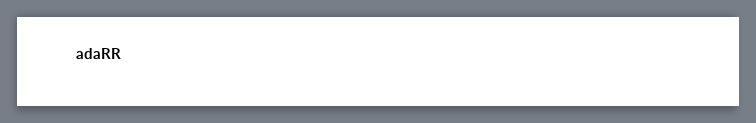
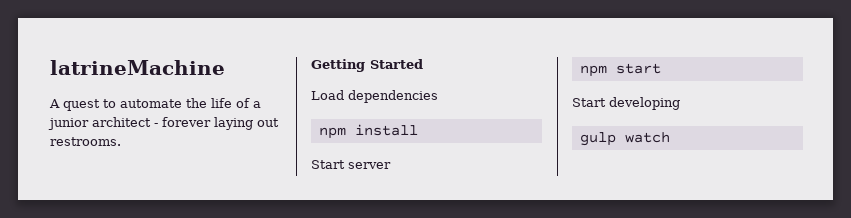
- adaRR
+ latrineMachine
+ A quest to automate the life of a junior architect - forever laying out restrooms.
+ Getting Started
+ Load dependencies
+ npm install
+ Start server
+ npm start
+ Start developing
+ gulp watch

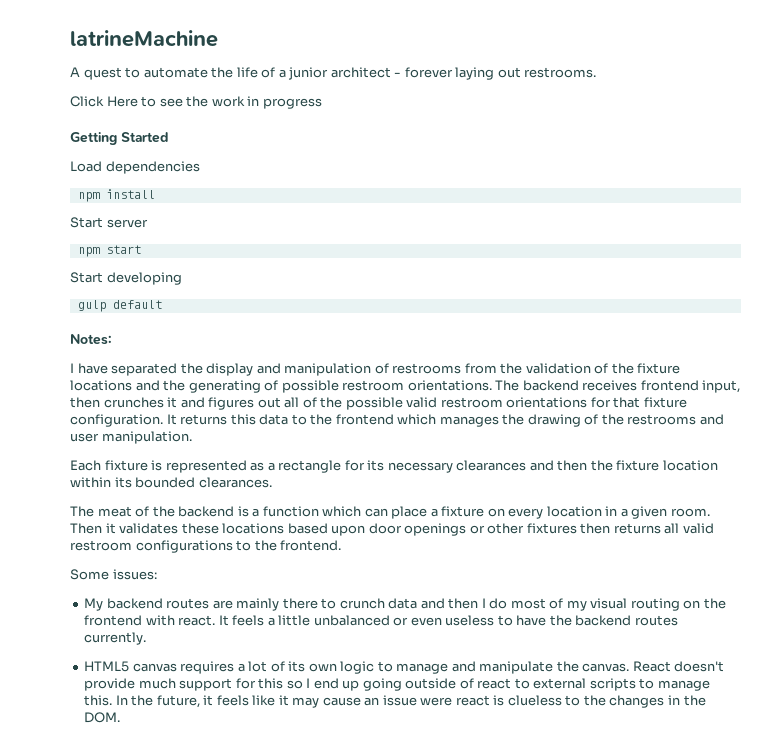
+ Click Here to see the work in progress
- gulp watch
+ gulp default
+ Notes:
+ I have separated the display and manipulation of restrooms from the validation of the fixture locations and the generating of possible restroom orientations. The backend receives frontend input, then crunches it and figures out all of the possible valid restroom orientations for that fixture configuration. It returns this data to the frontend which manages the drawing of the restrooms and user manipulation.
+ Each fixture is represented as a rectangle for its necessary clearances and then the fixture location within its bounded clearances.
+ The meat of the backend is a function which can place a fixture on every location in a given room. Then it validates these locations based upon door openings or other fixtures then returns all valid restroom configurations to the frontend.
+ Some issues:
+ My backend routes are mainly there to crunch data and then I do most of my visual routing on the frontend with react. It feels a little unbalanced or even useless to have the backend routes currently.
+ HTML5 canvas requires a lot of its own logic to manage and manipulate the canvas. React doesn't provide much support for this so I end up going outside of react to external scripts to manage this. In the future, it feels like it may cause an issue were react is clueless to the changes in the DOM.

